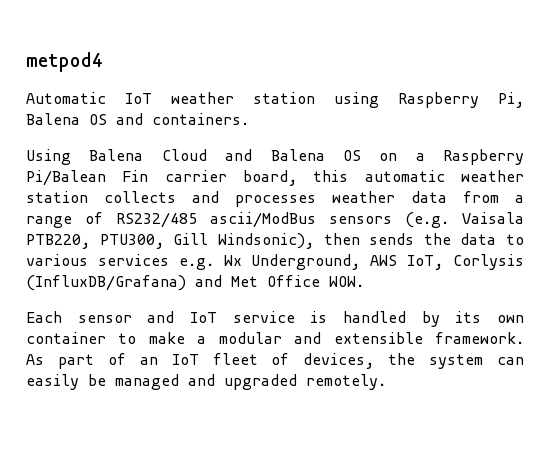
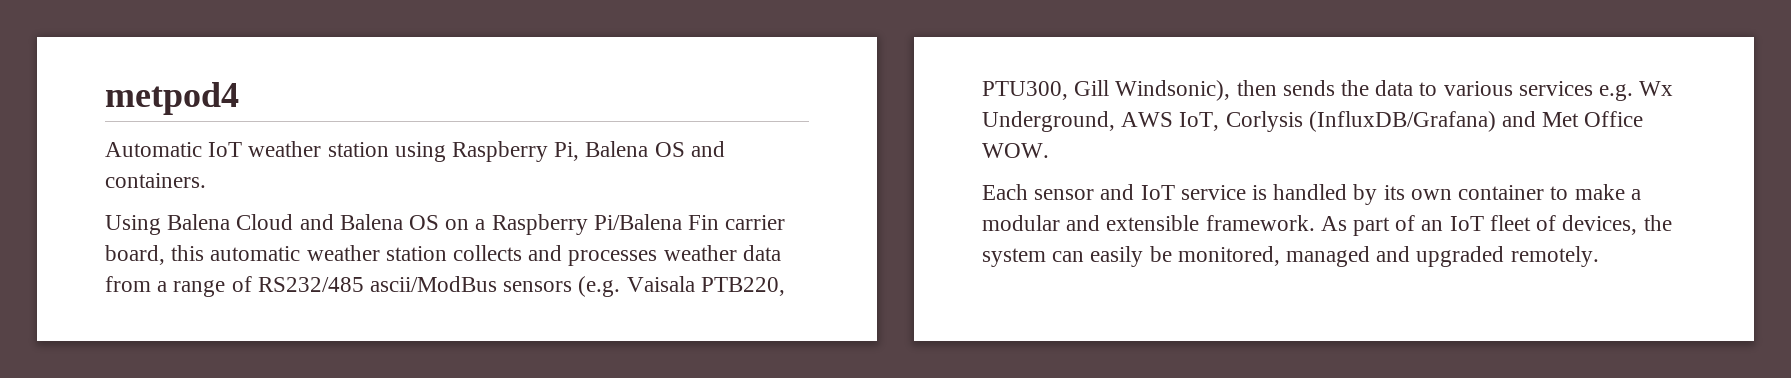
- Using Balena Cloud and Balena OS on a Raspberry Pi/Balean Fin carrier board, this automatic weather station collects and processes weather data from a range of RS232/485 ascii/ModBus sensors (e.g. Vaisala PTB220, PTU300, Gill Windsonic), then sends the data to various services e.g. Wx Underground, AWS IoT, Corlysis (InfluxDB/Grafana) and Met Office WOW.
+ Using Balena Cloud and Balena OS on a Raspberry Pi/Balena Fin carrier board, this automatic weather station collects and processes weather data from a range of RS232/485 ascii/ModBus sensors (e.g. Vaisala PTB220, PTU300, Gill Windsonic), then sends the data to various services e.g. Wx Underground, AWS IoT, Corlysis (InfluxDB/Grafana) and Met Office WOW.
- As part of an IoT fleet of devices, the system can easily be managed and upgraded remotely.
+ As part of an IoT fleet of devices, the system can easily be monitored, managed and upgraded remotely.

